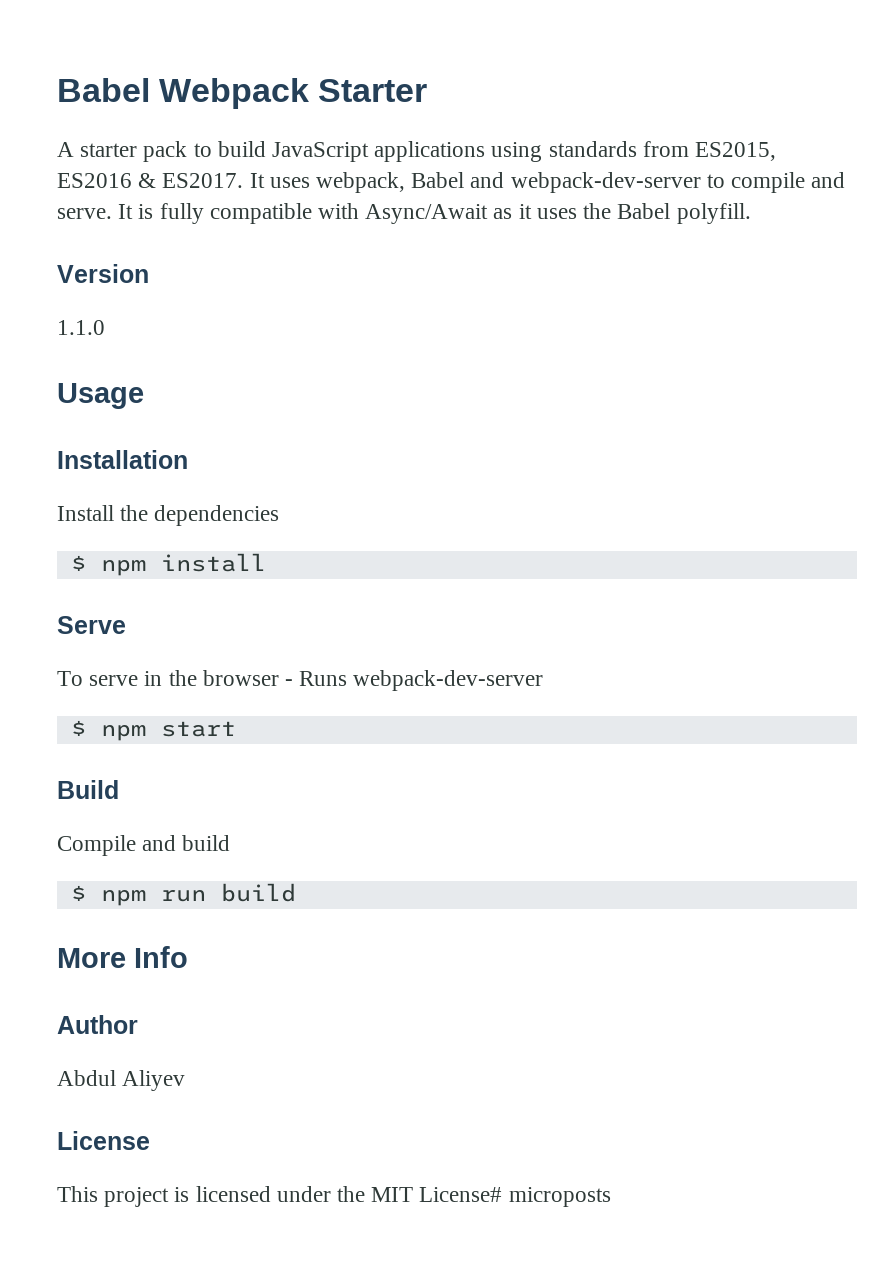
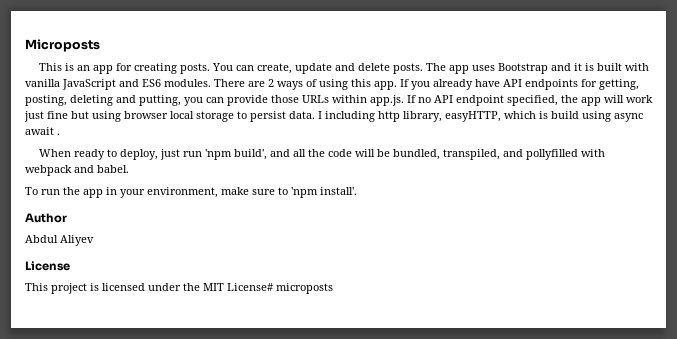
- Babel Webpack Starter
- A starter pack to build JavaScript applications using standards from ES2015, ES2016 & ES2017. It uses webpack, Babel and webpack-dev-server to compile and serve. It is fully compatible with Async/Await as it uses the Babel polyfill.
- Version
- 1.1.0
- Usage
- Installation
- Install the dependencies
- $ npm install
- Serve
- To serve in the browser - Runs webpack-dev-server
- $ npm start
- Build
- Compile and build
- $ npm run build
- More Info
+ Microposts
+ This is an app for creating posts. You can create, update and delete posts. The app uses Bootstrap and it is built with vanilla JavaScript and ES6 modules. There are 2 ways of using this app. If you already have API endpoints for getting, posting, deleting and putting, you can provide those URLs within app.js. If no API endpoint specified, the app will work just fine but using browser local storage to persist data. I including http library, easyHTTP, which is build using async await .
+ When ready to deploy, just run 'npm build', and all the code will be bundled, transpiled, and pollyfilled with webpack and babel.
+ To run the app in your environment, make sure to 'npm install'.

